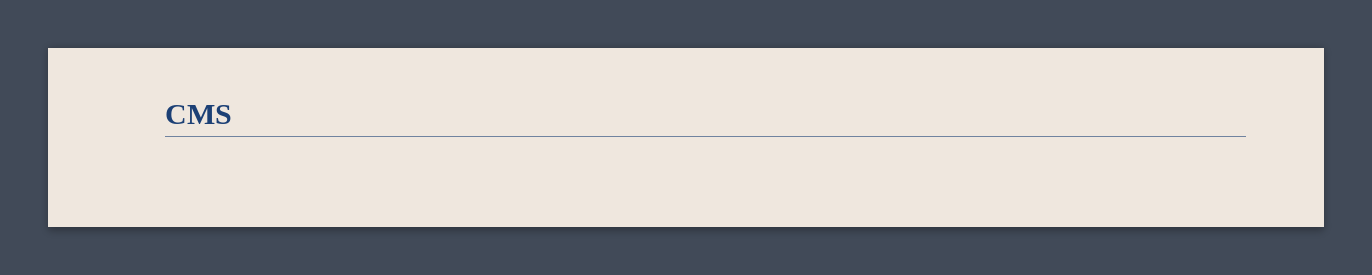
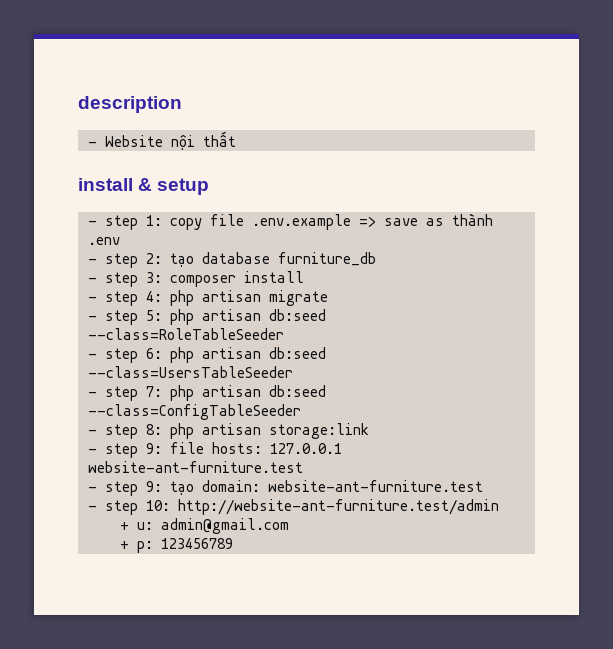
- CMS
+ description
+ - Website nội thất
+ install & setup
+ - step 1: copy file .env.example => save as thành .env
+ - step 2: tạo database furniture_db
+ - step 3: composer install
+ - step 4: php artisan migrate
+ - step 5: php artisan db:seed --class=RoleTableSeeder
+ - step 6: php artisan db:seed --class=UsersTableSeeder
+ - step 7: php artisan db:seed --class=ConfigTableSeeder
+ - step 8: php artisan storage:link
+ - step 9: file hosts: 127.0.0.1 website-ant-furniture.test
+ - step 9: tạo domain: website-ant-furniture.test
+ - step 10: http://website-ant-furniture.test/admin
+ + u: admin@gmail.com
+ + p: 123456789

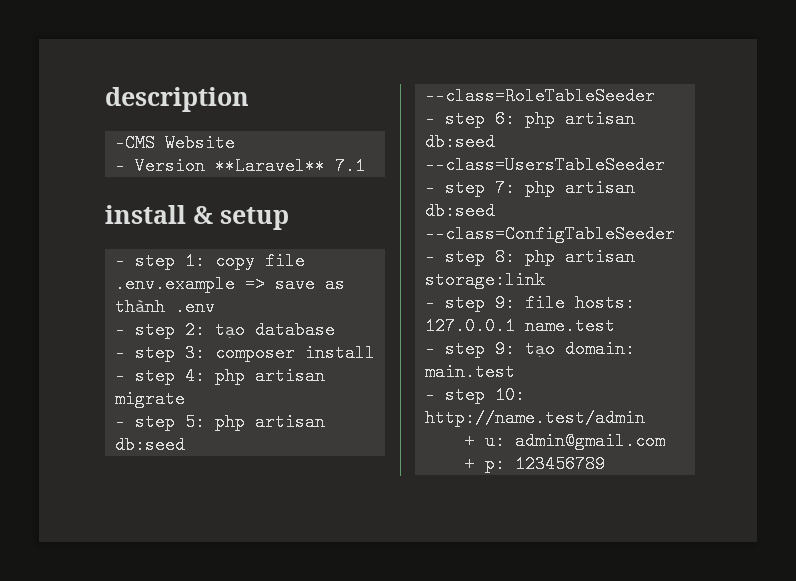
- - Website nội thất
+ -CMS Website
+ - Version **Laravel** 7.1
- - step 2: tạo database furniture_db
+ - step 2: tạo database
- - step 9: file hosts: 127.0.0.1 website-ant-furniture.test
+ - step 9: file hosts: 127.0.0.1 name.test
- - step 9: tạo domain: website-ant-furniture.test
+ - step 9: tạo domain: main.test
- - step 10: http://website-ant-furniture.test/admin
+ - step 10: http://name.test/admin

